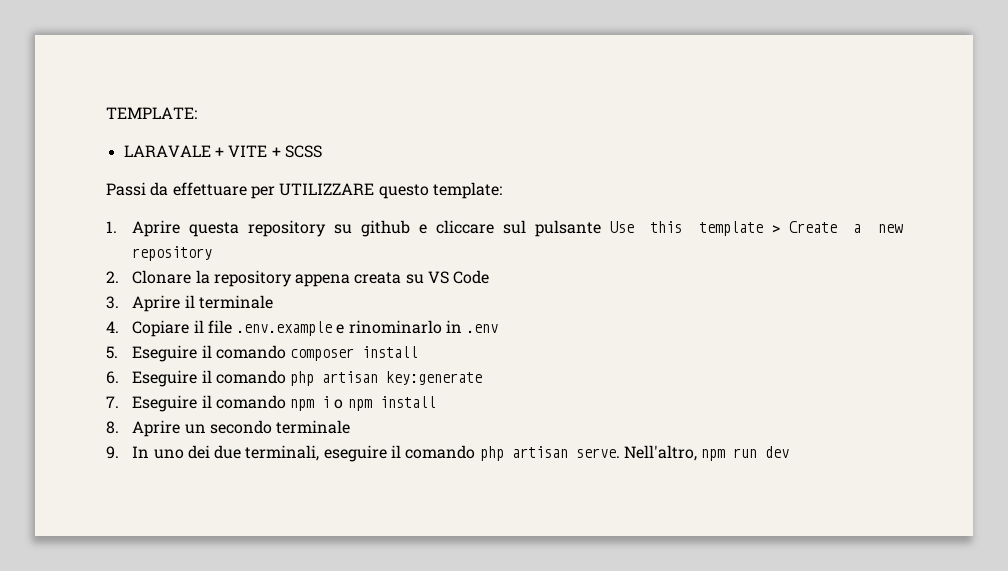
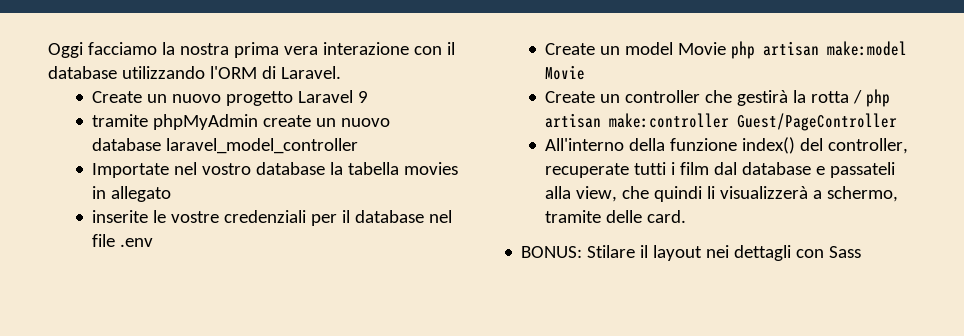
- TEMPLATE:
- LARAVALE + VITE + SCSS
- Passi da effettuare per UTILIZZARE questo template:
- 1. Aprire questa repository su github e cliccare sul pulsante Use this template > Create a new repository
- 2. Clonare la repository appena creata su VS Code
- 3. Aprire il terminale
- 4. Copiare il file .env.example e rinominarlo in .env
- 5. Eseguire il comando composer install
- 6. Eseguire il comando php artisan key:generate
- 7. Eseguire il comando npm i o npm install
- 8. Aprire un secondo terminale
- 9. In uno dei due terminali, eseguire il comando php artisan serve. Nell'altro, npm run dev
+ Oggi facciamo la nostra prima vera interazione con il database utilizzando l'ORM di Laravel.
+ Create un nuovo progetto Laravel 9
+ tramite phpMyAdmin create un nuovo database laravel_model_controller
+ Importate nel vostro database la tabella movies in allegato
+ inserite le vostre credenziali per il database nel file .env
+ Create un model Movie php artisan make:model Movie
+ Create un controller che gestirà la rotta / php artisan make:controller Guest/PageController
+ All'interno della funzione index() del controller, recuperate tutti i film dal database e passateli alla view, che quindi li visualizzerà a schermo, tramite delle card.
+ BONUS: Stilare il layout nei dettagli con Sass

